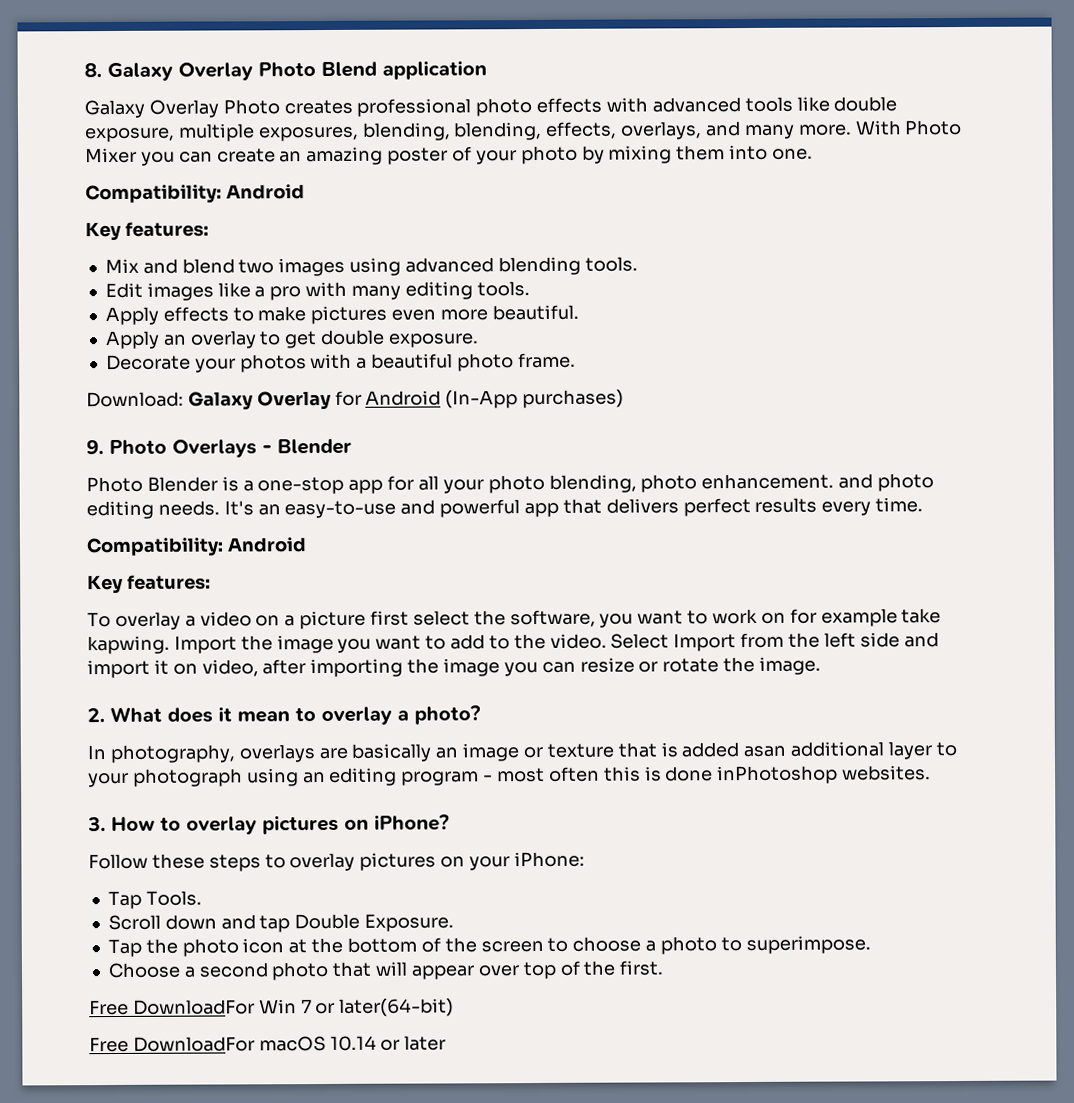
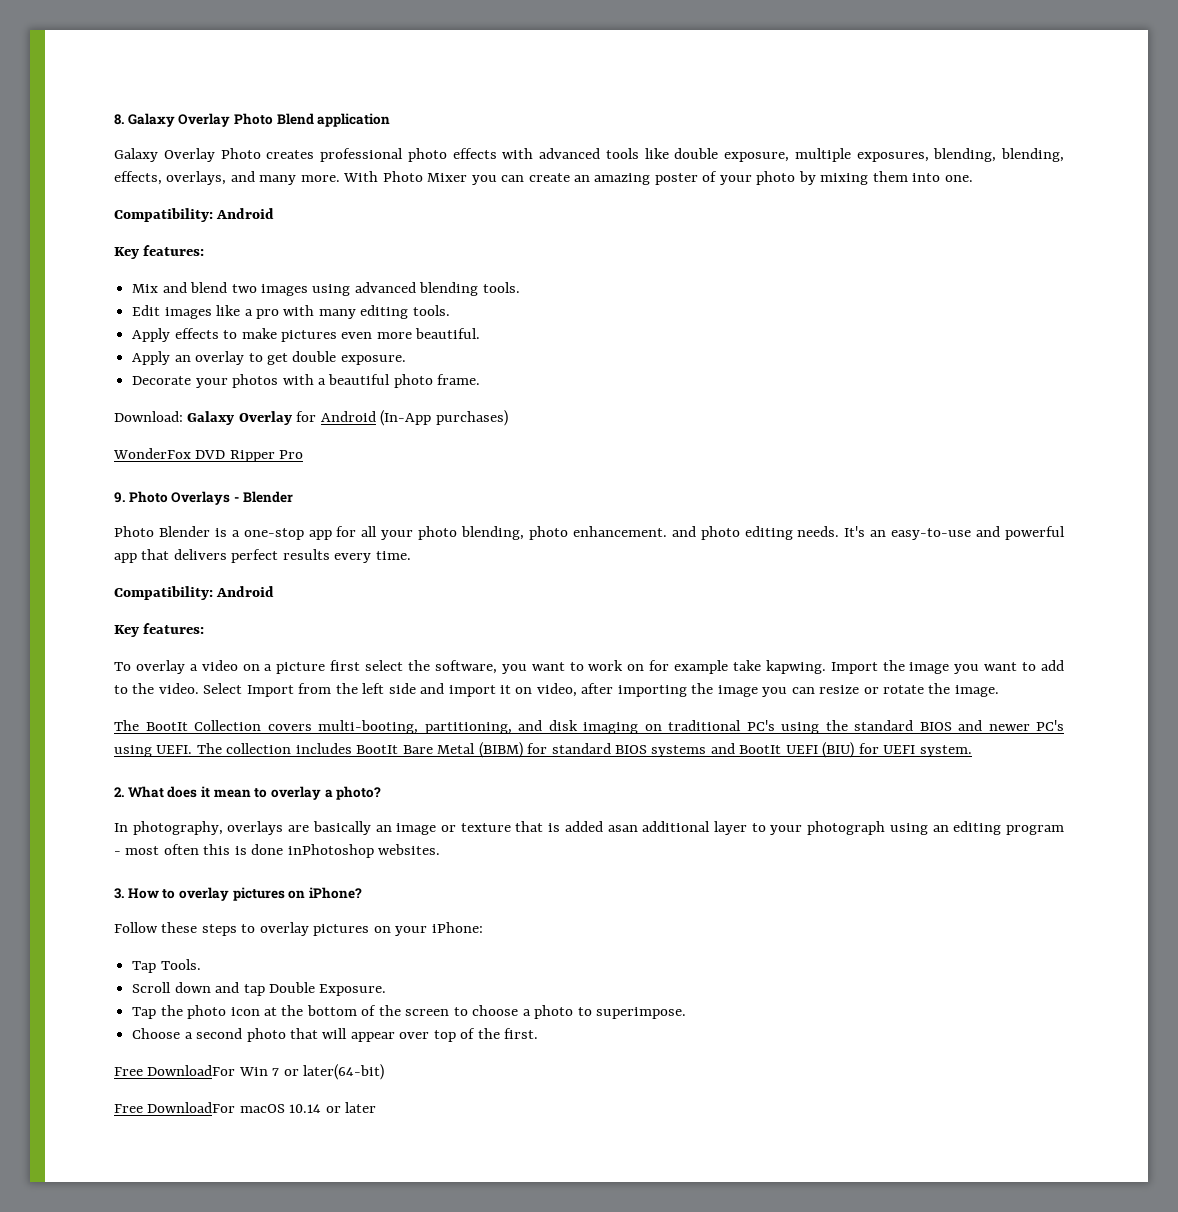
+ WonderFox DVD Ripper Pro
+ The BootIt Collection covers multi-booting, partitioning, and disk imaging on traditional PC's using the standard BIOS and newer PC's using UEFI. The collection includes BootIt Bare Metal (BIBM) for standard BIOS systems and BootIt UEFI (BIU) for UEFI system.

